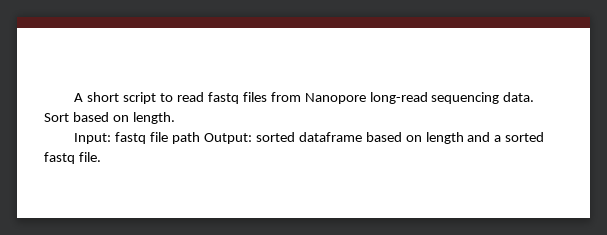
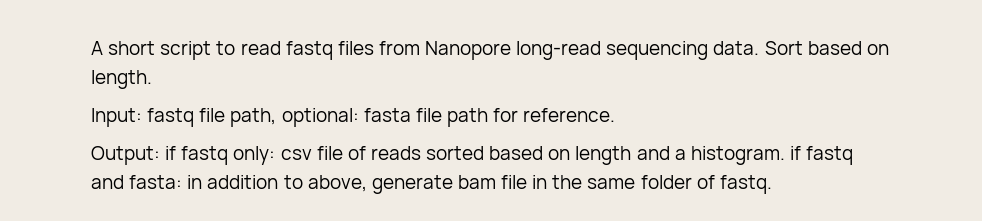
- Input: fastq file path Output: sorted dataframe based on length and a sorted fastq file.
+ Input: fastq file path, optional: fasta file path for reference.
+ Output: if fastq only: csv file of reads sorted based on length and a histogram. if fastq and fasta: in addition to above, generate bam file in the same folder of fastq.

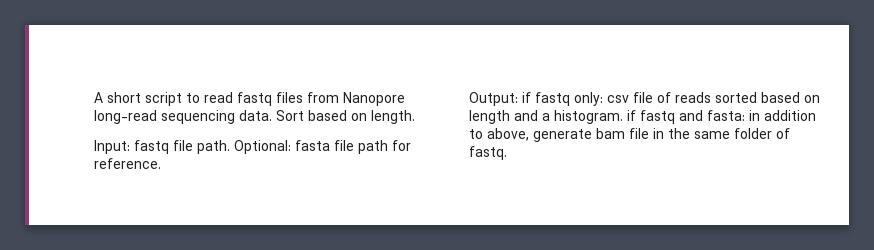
- Input: fastq file path, optional: fasta file path for reference.
+ Input: fastq file path. Optional: fasta file path for reference.

